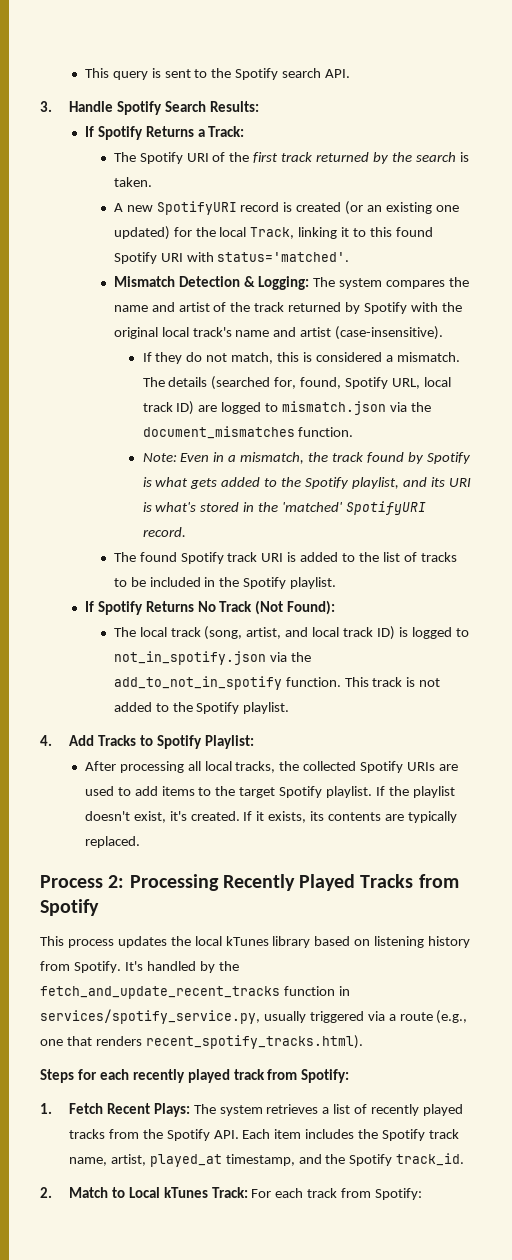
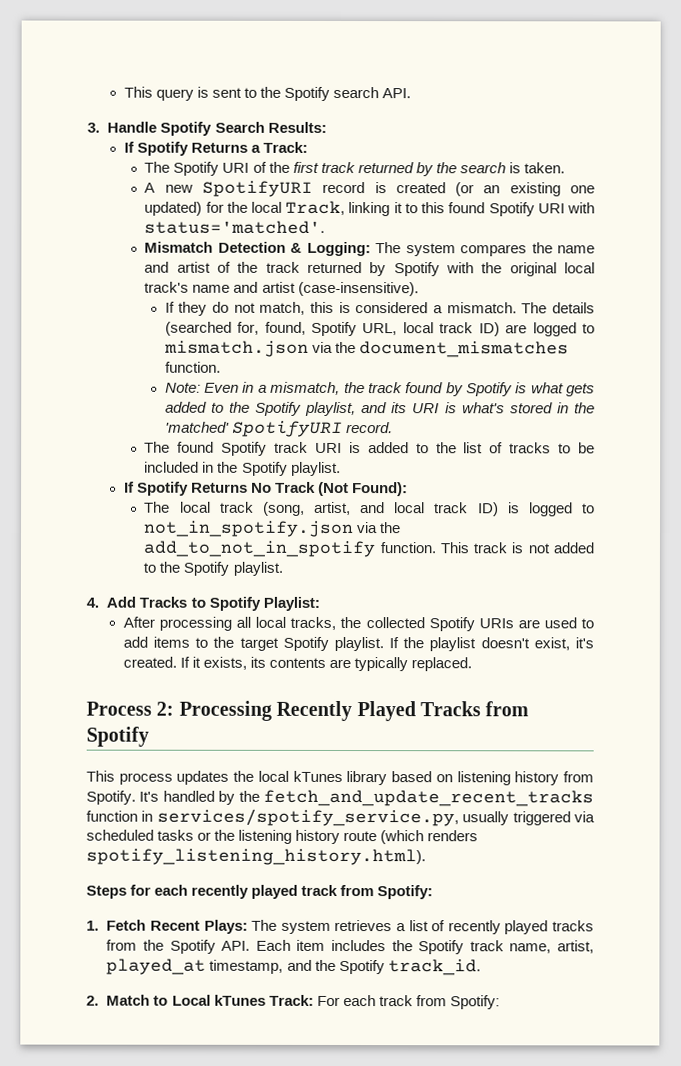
- It's handled by the fetch_and_update_recent_tracks function in services/spotify_service.py, usually triggered via a route (e.g., one that renders recent_spotify_tracks.html).
+ It's handled by the fetch_and_update_recent_tracks function in services/spotify_service.py, usually triggered via scheduled tasks or the listening history route (which renders spotify_listening_history.html).

